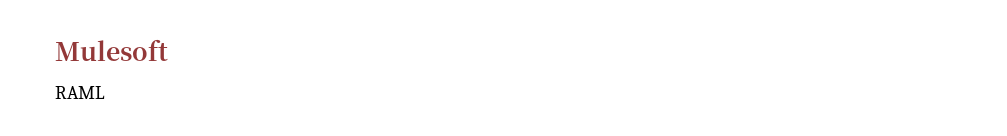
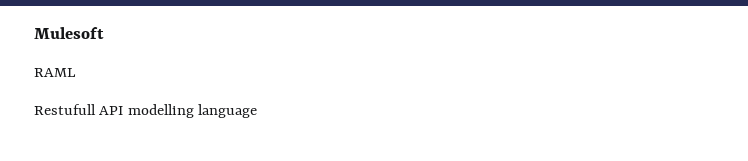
+ Restufull API modelling language

